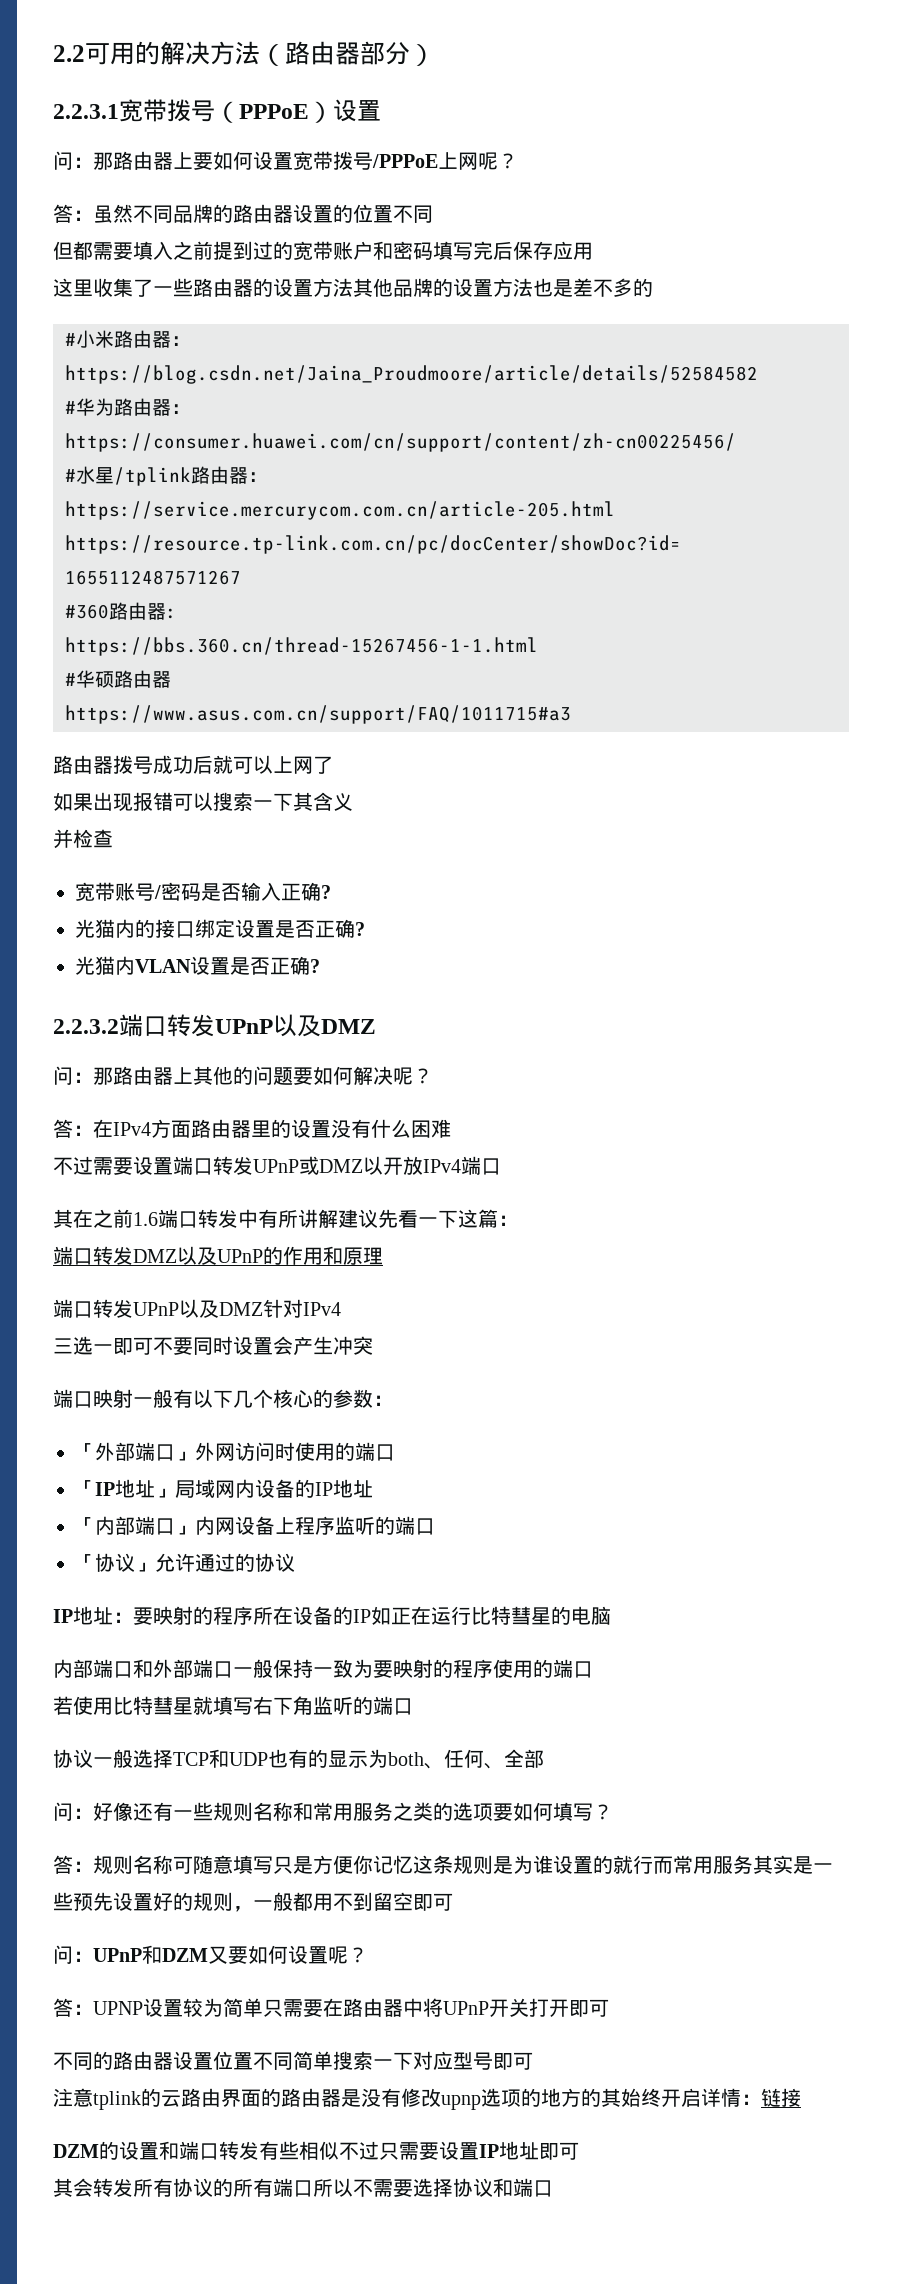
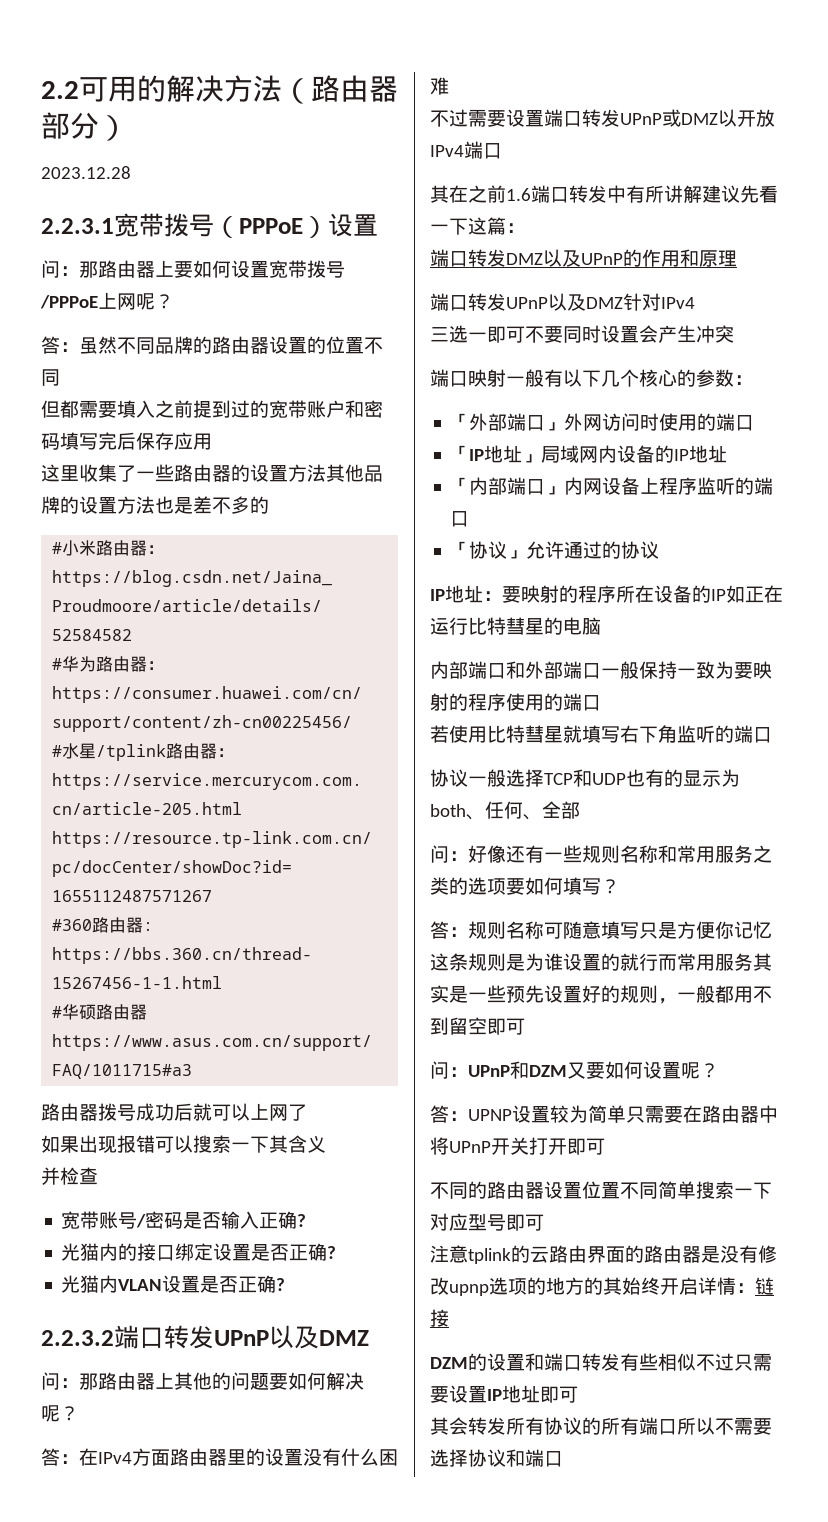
+ 2023.12.28

